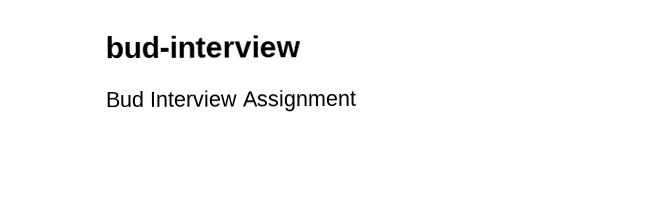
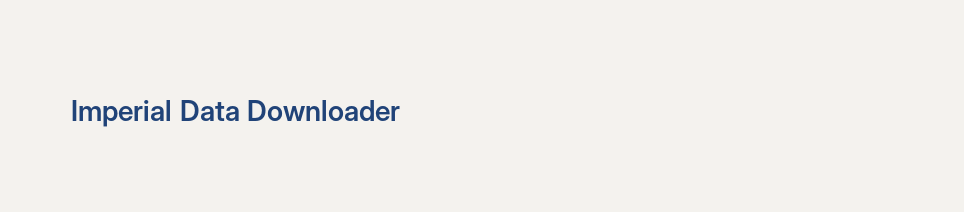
- bud-interview
- Bud Interview Assignment
+ Imperial Data Downloader

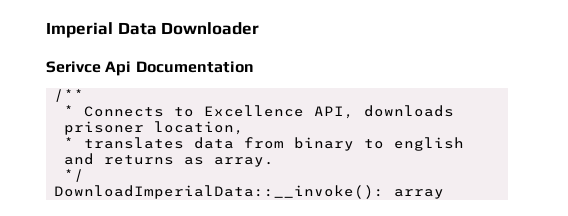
+ Serivce Api Documentation
+ /**
+ * Connects to Excellence API, downloads prisoner location,
+ * translates data from binary to english and returns as array.
+ */
+ DownloadImperialData::__invoke(): array

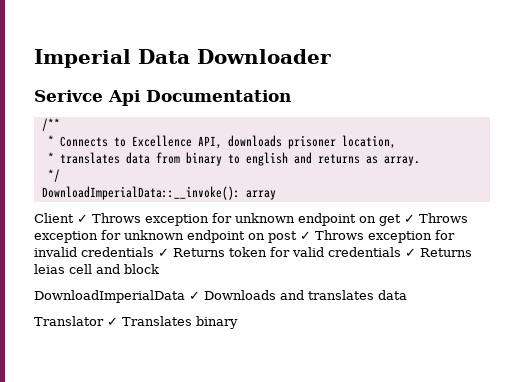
+ Client ✓ Throws exception for unknown endpoint on get ✓ Throws exception for unknown endpoint on post ✓ Throws exception for invalid credentials ✓ Returns token for valid credentials ✓ Returns leias cell and block
+ DownloadImperialData ✓ Downloads and translates data
+ Translator ✓ Translates binary

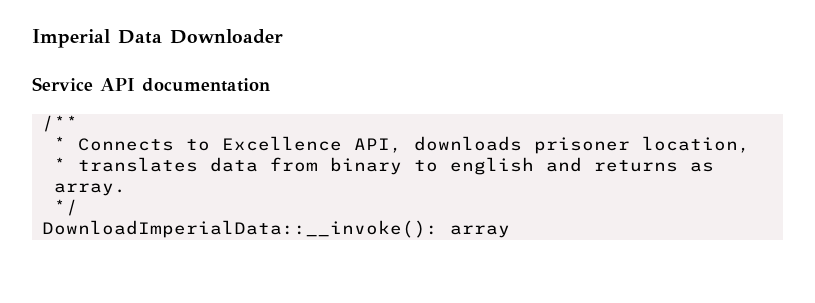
- Serivce Api Documentation
+ Service API documentation
- Client ✓ Throws exception for unknown endpoint on get ✓ Throws exception for unknown endpoint on post ✓ Throws exception for invalid credentials ✓ Returns token for valid credentials ✓ Returns leias cell and block
- DownloadImperialData ✓ Downloads and translates data
- Translator ✓ Translates binary

